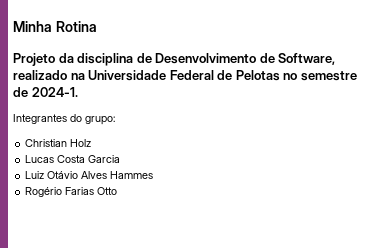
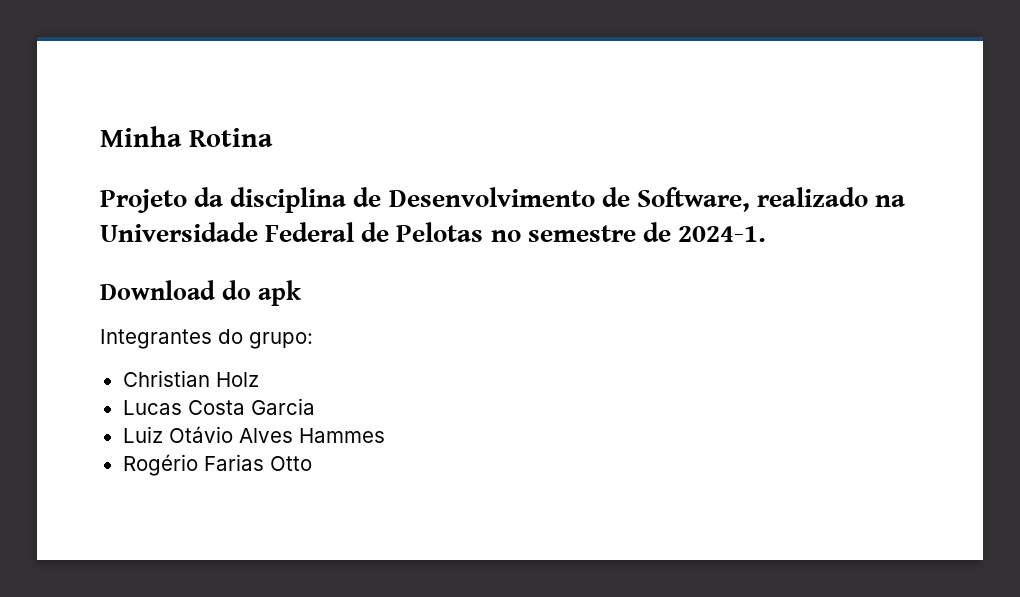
+ Download do apk

